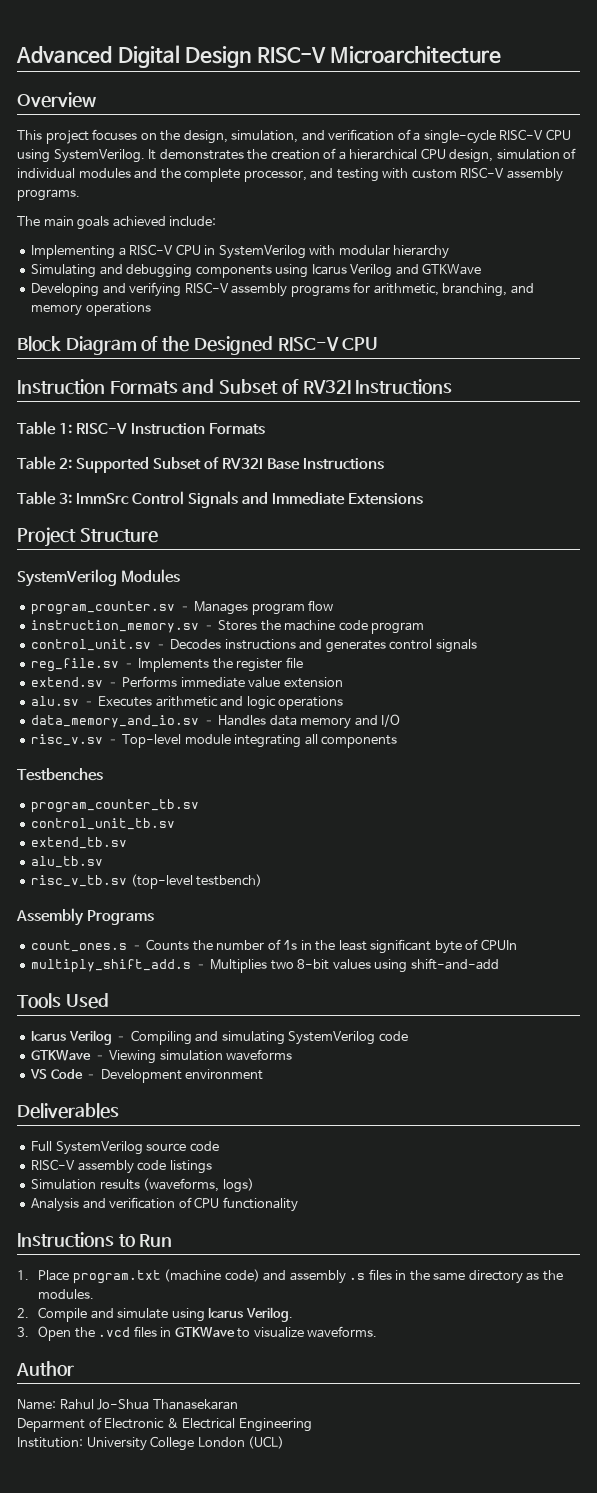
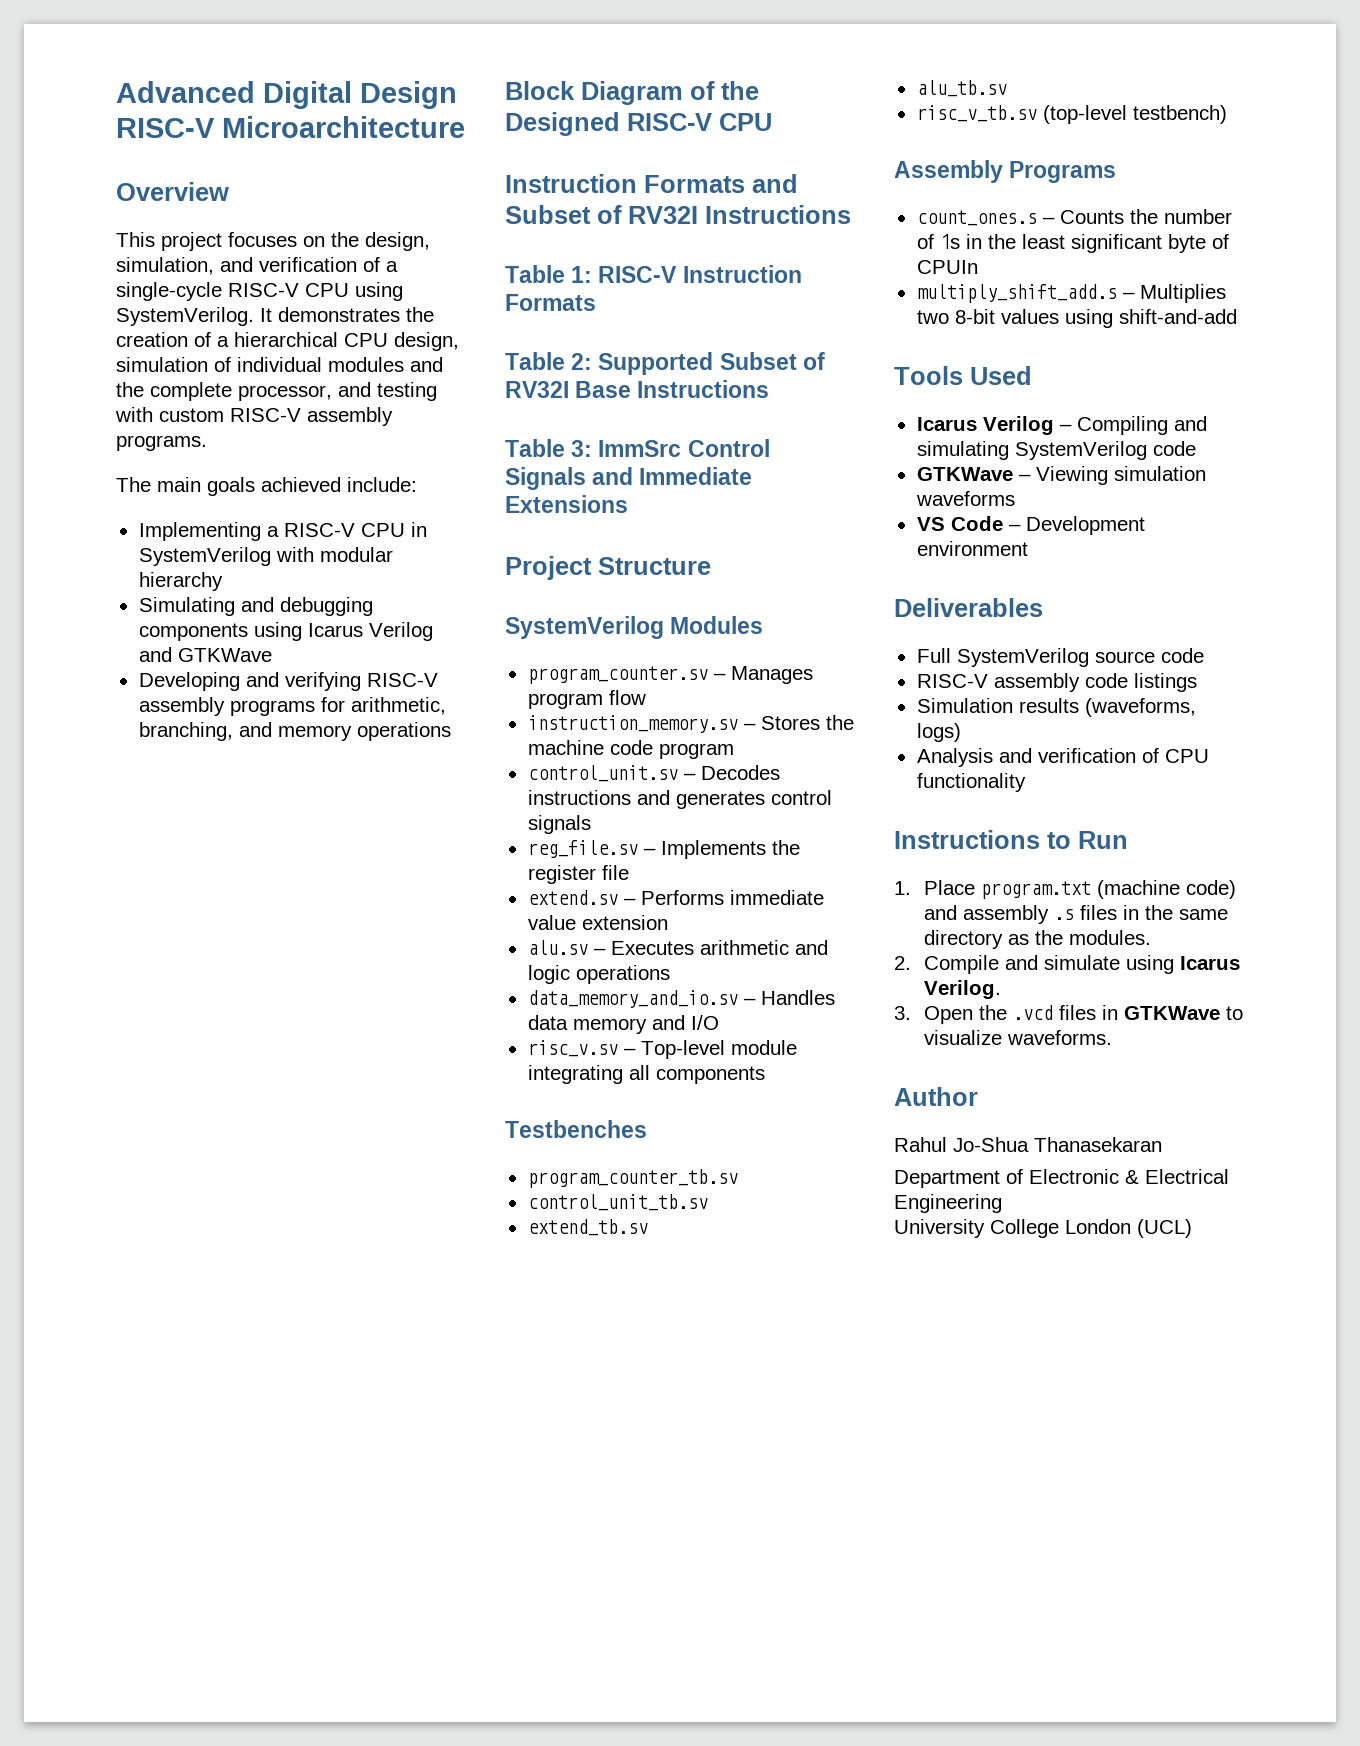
- Name: Rahul Jo-Shua Thanasekaran
+ Rahul Jo-Shua Thanasekaran
- Deparment of Electronic & Electrical Engineering
+ Department of Electronic & Electrical Engineering
- Institution: University College London (UCL)
+ University College London (UCL)

